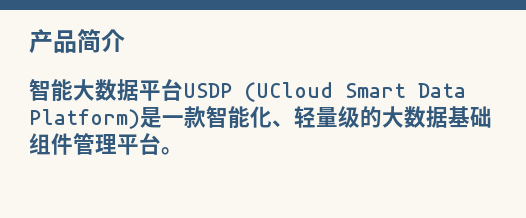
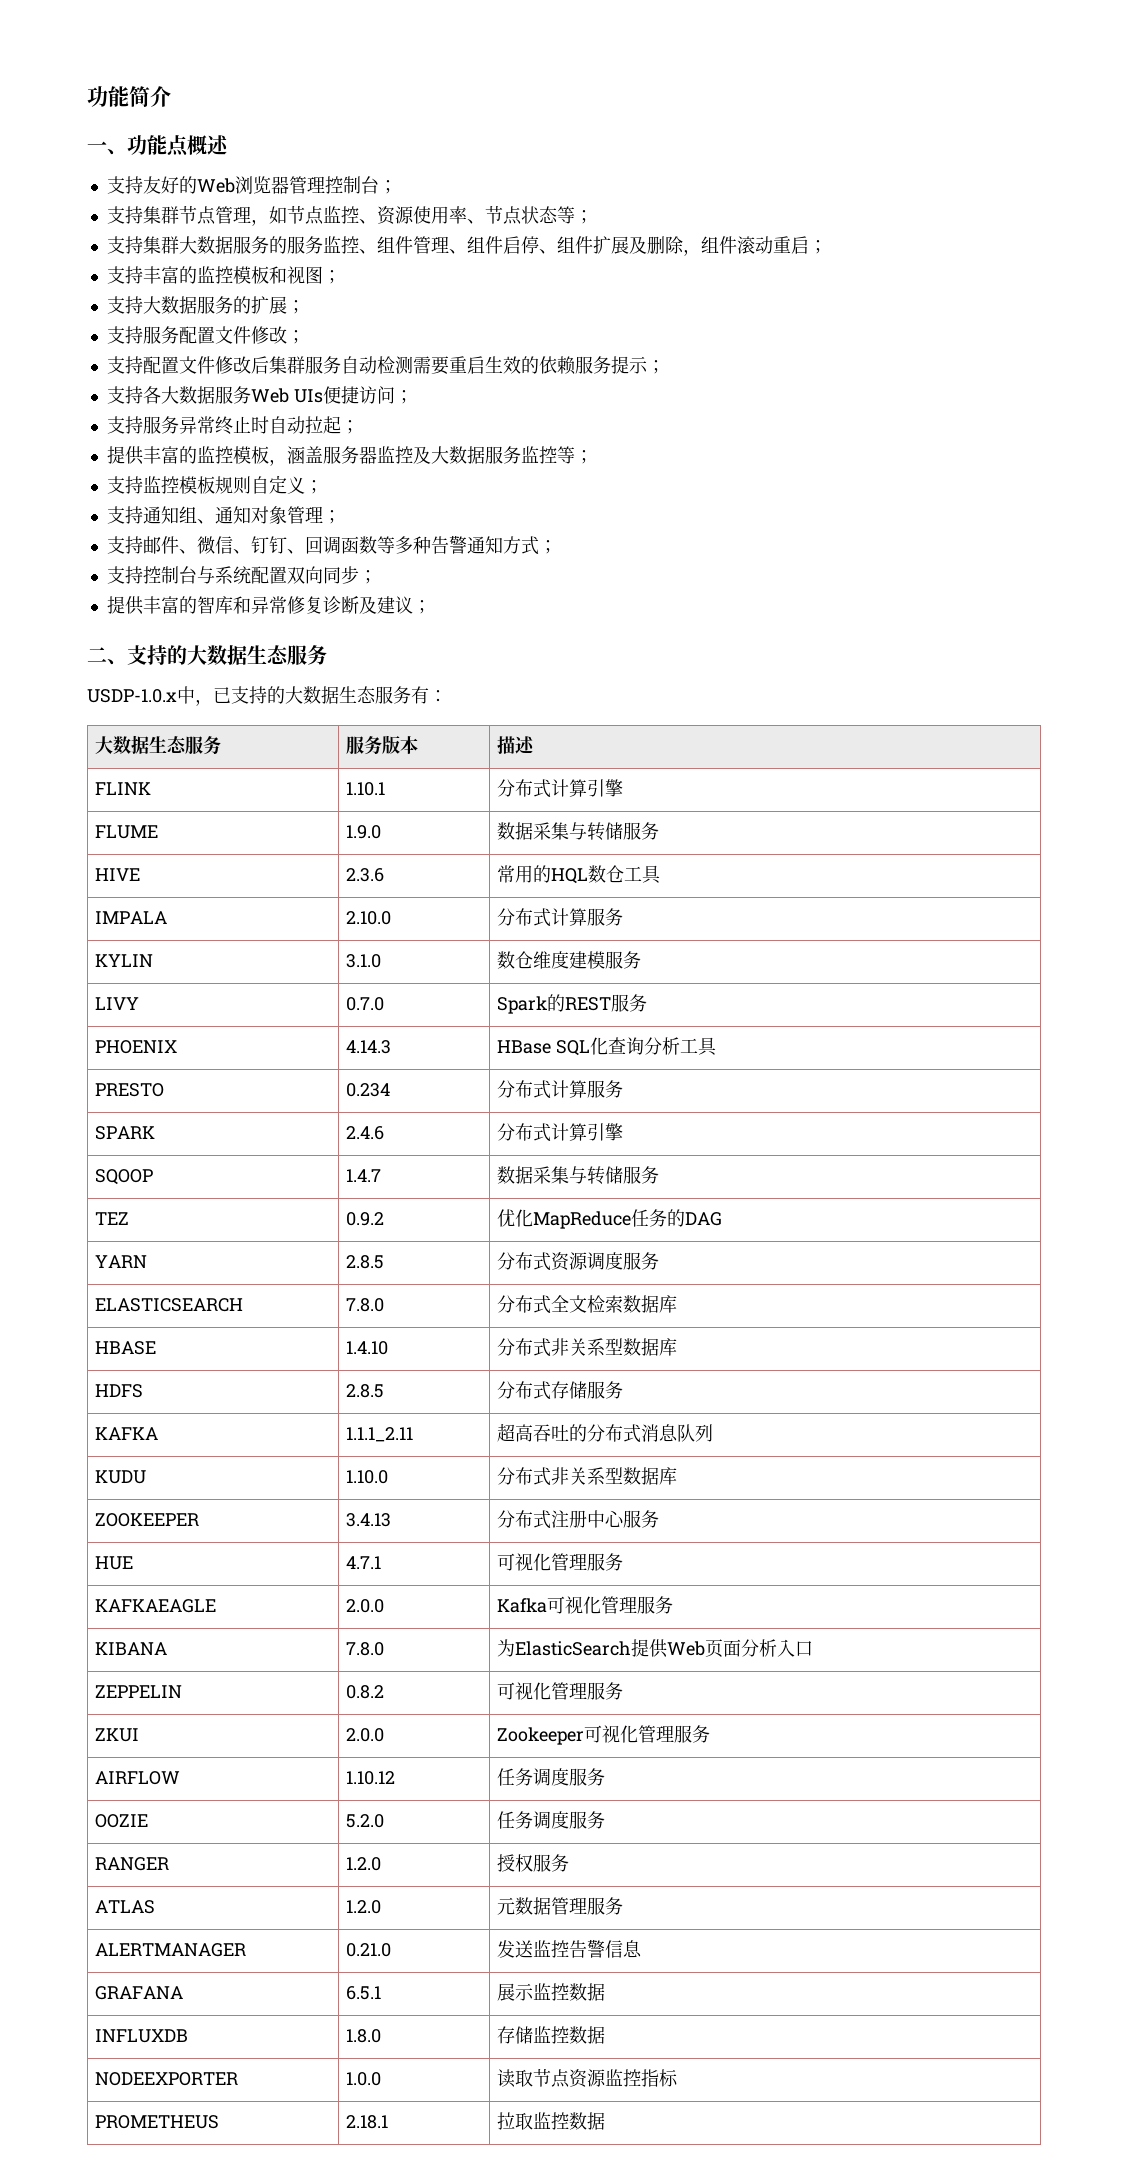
- 产品简介
+ 功能简介
- 智能大数据平台USDP (UCloud Smart Data Platform)是一款智能化、轻量级的大数据基础组件管理平台。
+ 一、功能点概述
+ 支持友好的Web浏览器管理控制台；
+ 支持集群节点管理，如节点监控、资源使用率、节点状态等；
+ 支持集群大数据服务的服务监控、组件管理、组件启停、组件扩展及删除，组件滚动重启；
+ 支持丰富的监控模板和视图；
+ 支持大数据服务的扩展；
+ 支持服务配置文件修改；
+ 支持配置文件修改后集群服务自动检测需要重启生效的依赖服务提示；
+ 支持各大数据服务Web UIs便捷访问；
+ 支持服务异常终止时自动拉起；
+ 提供丰富的监控模板，涵盖服务器监控及大数据服务监控等；
+ 支持监控模板规则自定义；
+ 支持通知组、通知对象管理；
+ 支持邮件、微信、钉钉、回调函数等多种告警通知方式；
+ 支持控制台与系统配置双向同步；
+ 提供丰富的智库和异常修复诊断及建议；
+ 二、支持的大数据生态服务
+ USDP-1.0.x中，已支持的大数据生态服务有：
+ 大数据生态服务 | 服务版本 | 描述
+ FLINK | 1.10.1 | 分布式计算引擎
+ FLUME | 1.9.0 | 数据采集与转储服务
+ HIVE | 2.3.6 | 常用的HQL数仓工具
+ IMPALA | 2.10.0 | 分布式计算服务
+ KYLIN | 3.1.0 | 数仓维度建模服务
+ LIVY | 0.7.0 | Spark的REST服务
+ PHOENIX | 4.14.3 | HBase SQL化查询分析工具
+ PRESTO | 0.234 | 分布式计算服务
+ SPARK | 2.4.6 | 分布式计算引擎
+ SQOOP | 1.4.7 | 数据采集与转储服务
+ TEZ | 0.9.2 | 优化MapReduce任务的DAG
+ YARN | 2.8.5 | 分布式资源调度服务
+ ELASTICSEARCH | 7.8.0 | 分布式全文检索数据库
+ HBASE | 1.4.10 | 分布式非关系型数据库
+ HDFS | 2.8.5 | 分布式存储服务
+ KAFKA | 1.1.1_2.11 | 超高吞吐的分布式消息队列
+ KUDU | 1.10.0 | 分布式非关系型数据库
+ ZOOKEEPER | 3.4.13 | 分布式注册中心服务
+ HUE | 4.7.1 | 可视化管理服务
+ KAFKAEAGLE | 2.0.0 | Kafka可视化管理服务
+ KIBANA | 7.8.0 | 为ElasticSearch提供Web页面分析入口
+ ZEPPELIN | 0.8.2 | 可视化管理服务
+ ZKUI | 2.0.0 | Zookeeper可视化管理服务
+ AIRFLOW | 1.10.12 | 任务调度服务
+ OOZIE | 5.2.0 | 任务调度服务
+ RANGER | 1.2.0 | 授权服务
+ ATLAS | 1.2.0 | 元数据管理服务
+ ALERTMANAGER | 0.21.0 | 发送监控告警信息
+ GRAFANA | 6.5.1 | 展示监控数据
+ INFLUXDB | 1.8.0 | 存储监控数据
+ NODEEXPORTER | 1.0.0 | 读取节点资源监控指标
+ PROMETHEUS | 2.18.1 | 拉取监控数据

